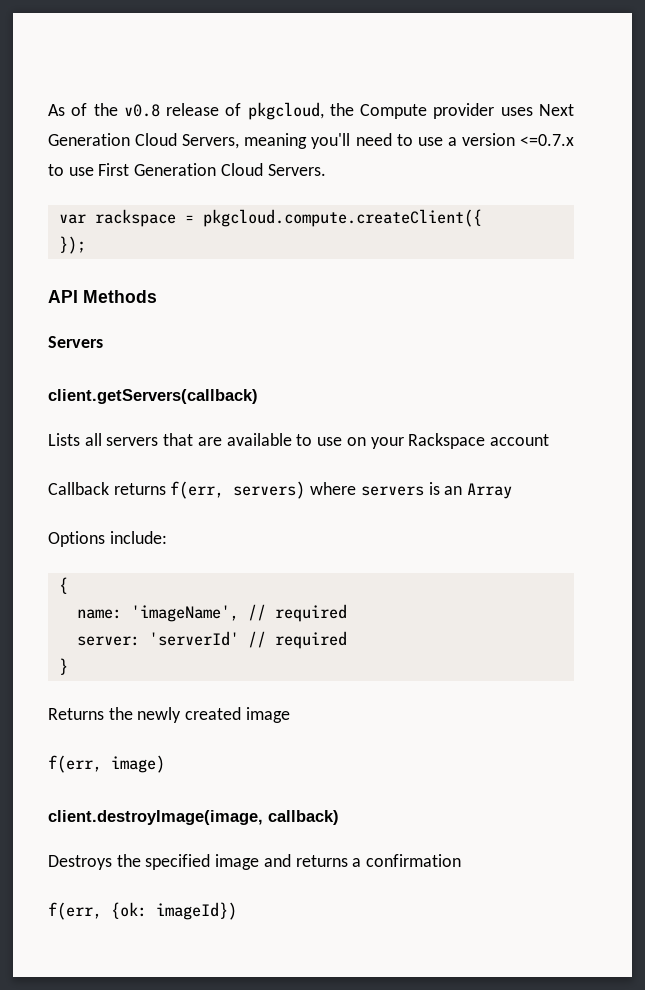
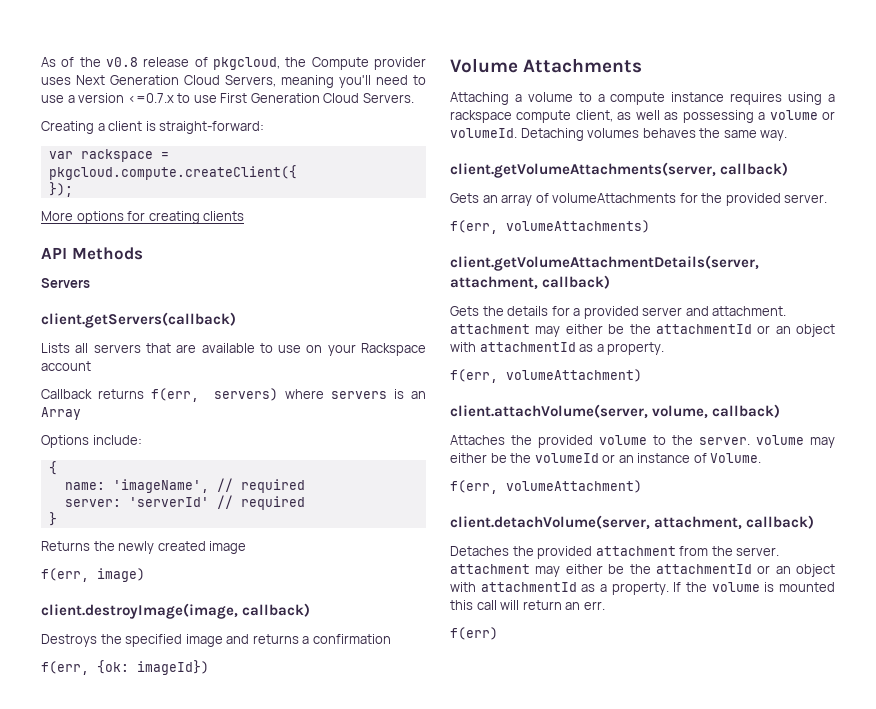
+ Creating a client is straight-forward:
+ More options for creating clients
+ Volume Attachments
+ Attaching a volume to a compute instance requires using a rackspace compute client, as well as possessing a volume or volumeId. Detaching volumes behaves the same way.
+ client.getVolumeAttachments(server, callback)
+ Gets an array of volumeAttachments for the provided server.
+ f(err, volumeAttachments)
+ client.getVolumeAttachmentDetails(server, attachment, callback)
+ Gets the details for a provided server and attachment. attachment may either be the attachmentId or an object with attachmentId as a property.
+ f(err, volumeAttachment)
+ client.attachVolume(server, volume, callback)
+ Attaches the provided volume to the server. volume may either be the volumeId or an instance of Volume.
+ f(err, volumeAttachment)
+ client.detachVolume(server, attachment, callback)
+ Detaches the provided attachment from the server. attachment may either be the attachmentId or an object with attachmentId as a property. If the volume is mounted this call will return an err.
+ f(err)

